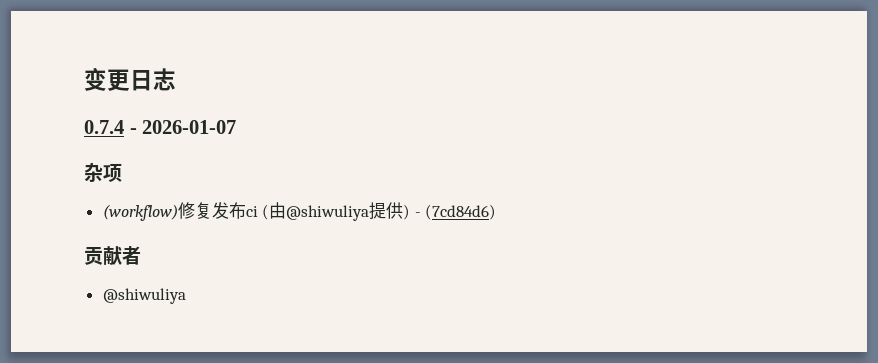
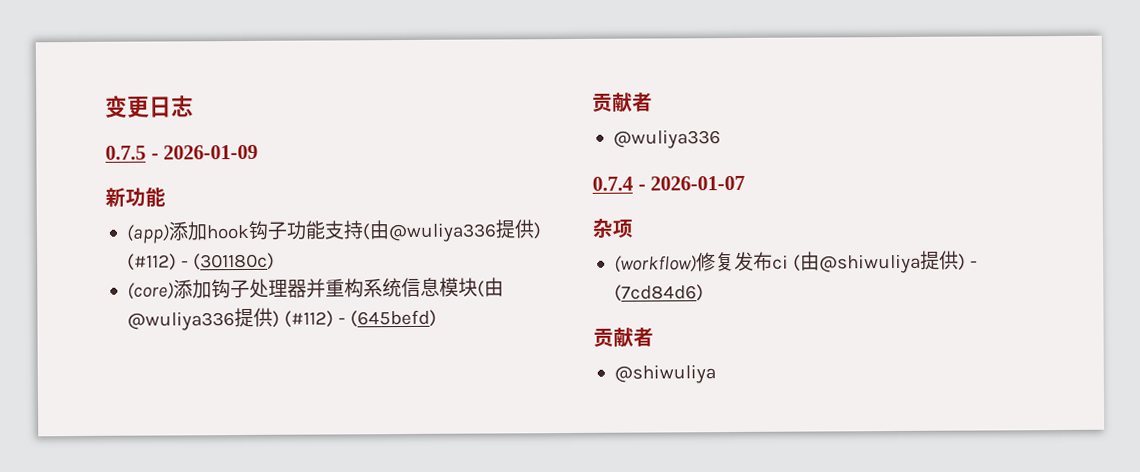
+ 0.7.5 - 2026-01-09
+ 新功能
+ (app)添加hook钩子功能支持(由@wuliya336提供) (#112) - (301180c)
+ (core)添加钩子处理器并重构系统信息模块(由@wuliya336提供) (#112) - (645befd)
+ 贡献者
+ @wuliya336

